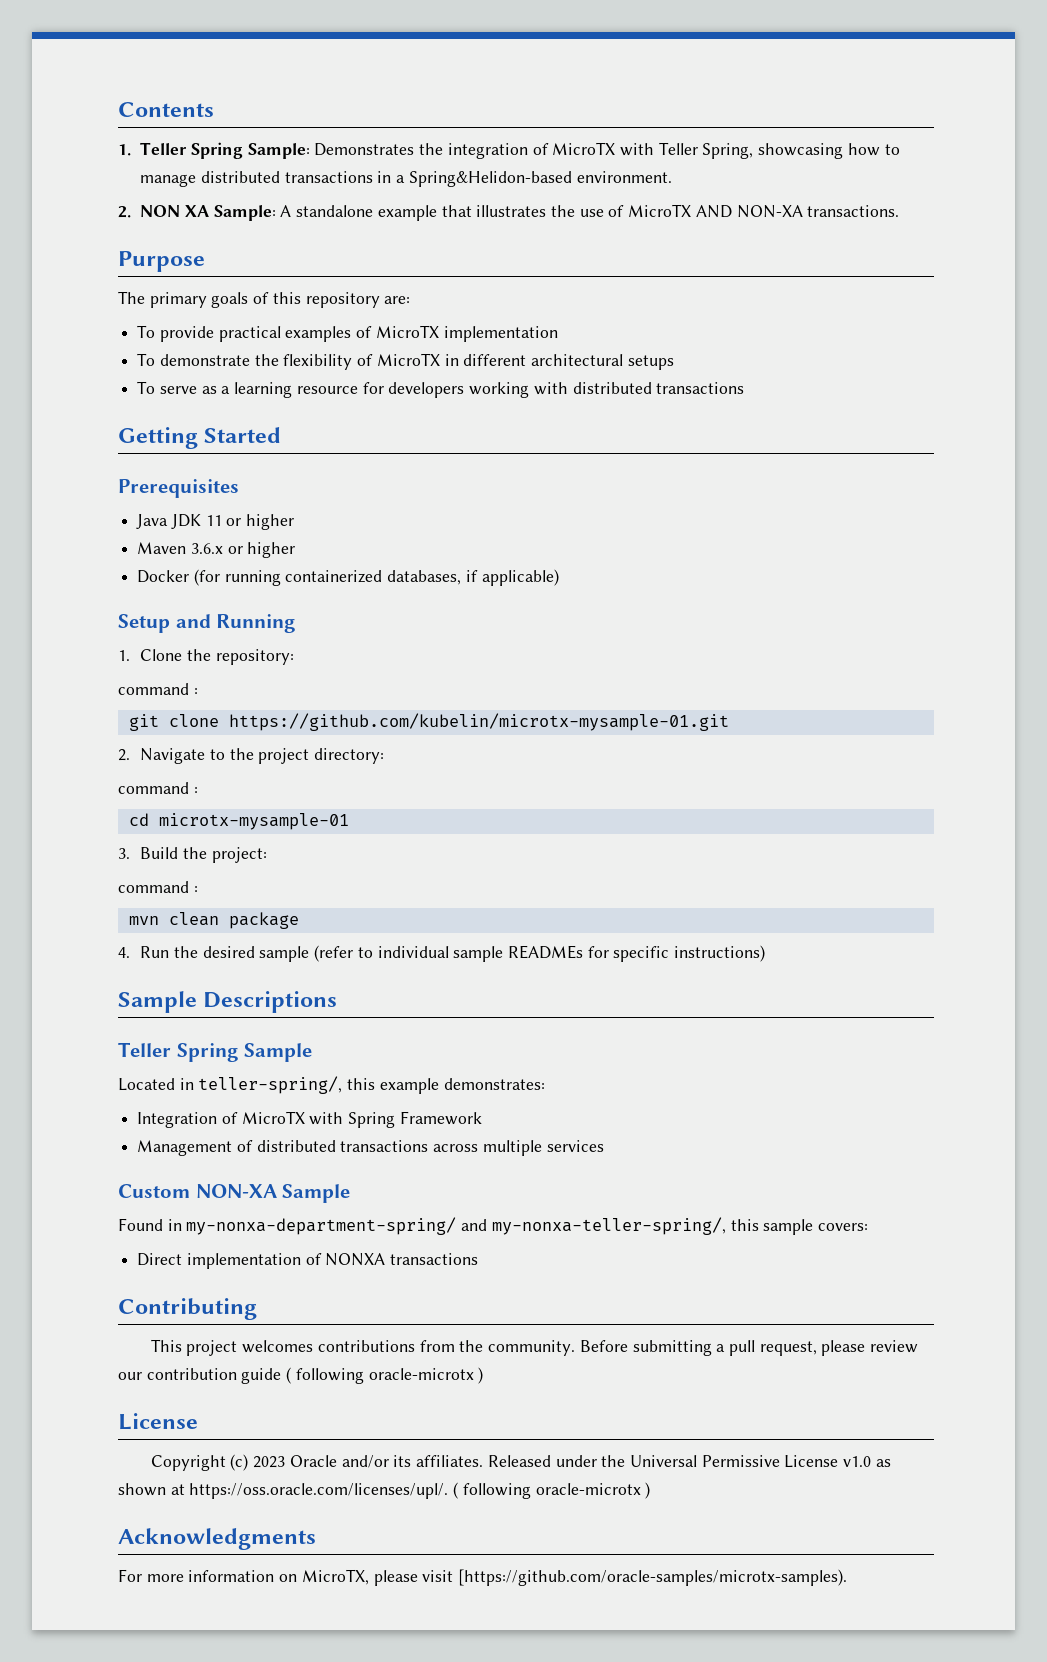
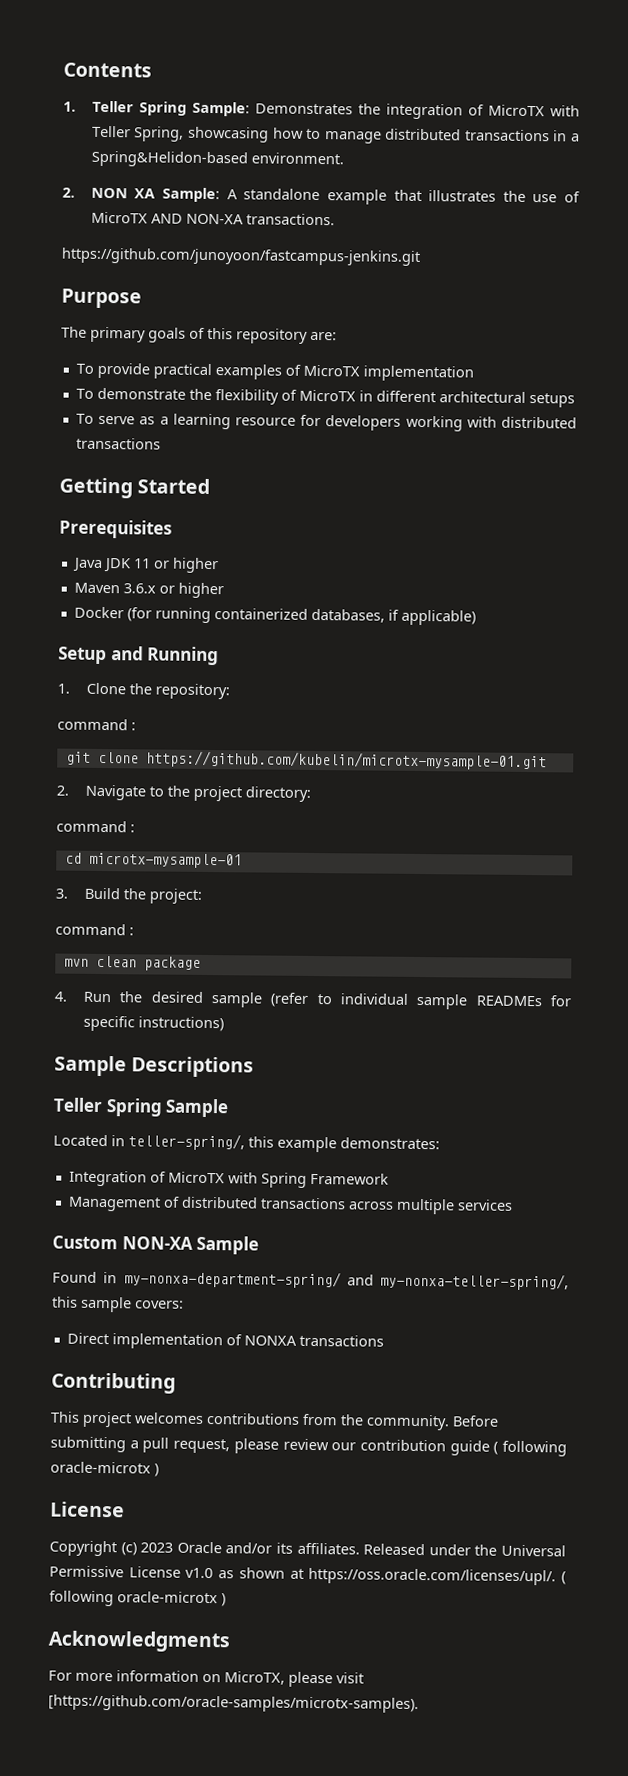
+ https://github.com/junoyoon/fastcampus-jenkins.git

